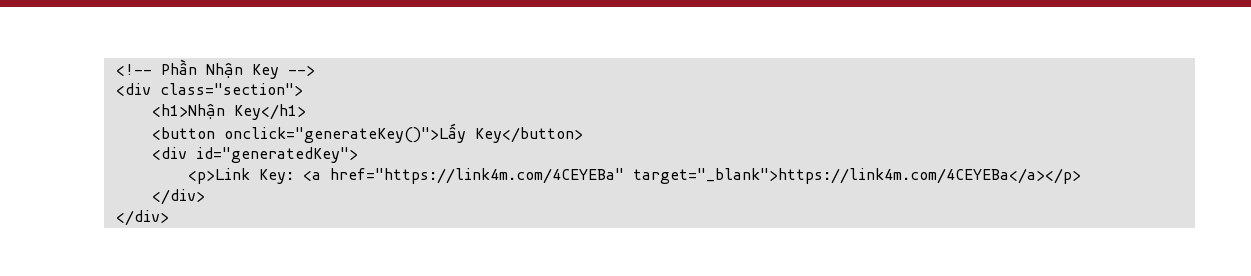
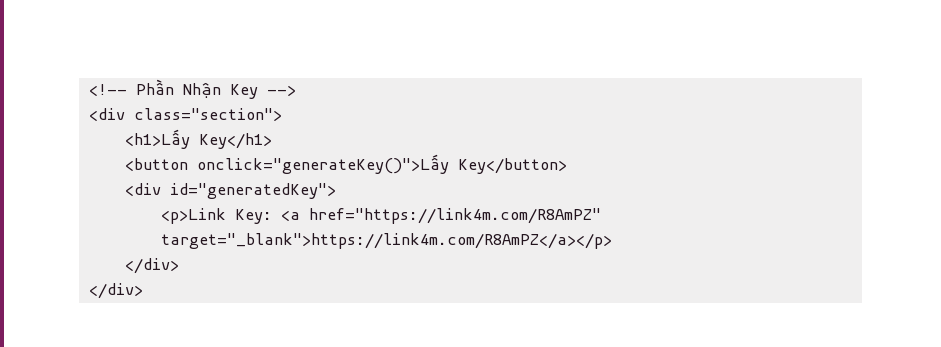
- <h1>Nhận Key</h1>
+ <h1>Lấy Key</h1>
- <p>Link Key: <a href="https://link4m.com/4CEYEBa" target="_blank">https://link4m.com/4CEYEBa</a></p>
+ <p>Link Key: <a href="https://link4m.com/R8AmPZ" target="_blank">https://link4m.com/R8AmPZ</a></p>

